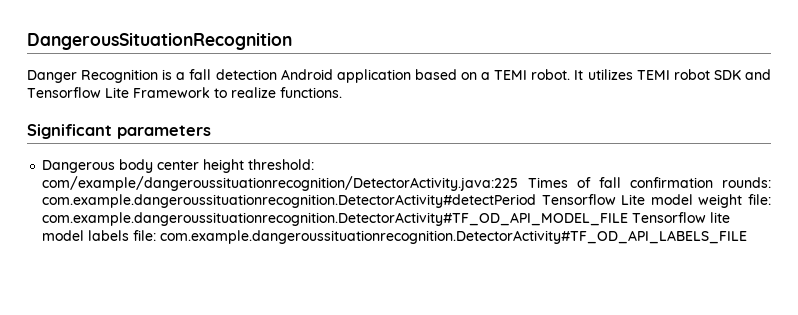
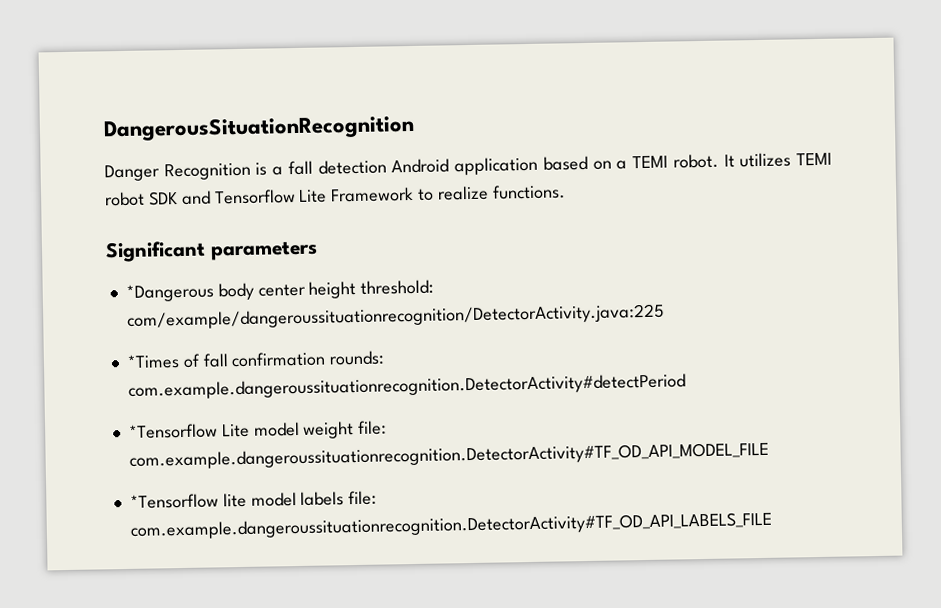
- Dangerous body center height threshold: com/example/dangeroussituationrecognition/DetectorActivity.java:225 Times of fall confirmation rounds: com.example.dangeroussituationrecognition.DetectorActivity#detectPeriod Tensorflow Lite model weight file: com.example.dangeroussituationrecognition.DetectorActivity#TF_OD_API_MODEL_FILE Tensorflow lite model labels file: com.example.dangeroussituationrecognition.DetectorActivity#TF_OD_API_LABELS_FILE
+ *Dangerous body center height threshold: com/example/dangeroussituationrecognition/DetectorActivity.java:225
+ *Times of fall confirmation rounds: com.example.dangeroussituationrecognition.DetectorActivity#detectPeriod
+ *Tensorflow Lite model weight file: com.example.dangeroussituationrecognition.DetectorActivity#TF_OD_API_MODEL_FILE
+ *Tensorflow lite model labels file: com.example.dangeroussituationrecognition.DetectorActivity#TF_OD_API_LABELS_FILE

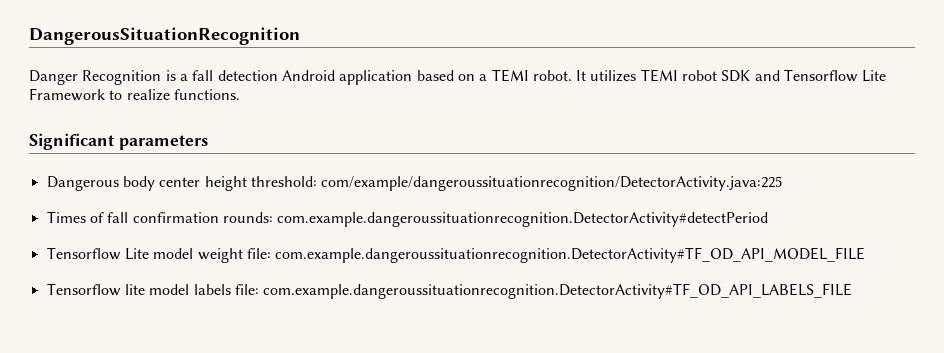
- *Dangerous body center height threshold: com/example/dangeroussituationrecognition/DetectorActivity.java:225
+ Dangerous body center height threshold: com/example/dangeroussituationrecognition/DetectorActivity.java:225
- *Times of fall confirmation rounds: com.example.dangeroussituationrecognition.DetectorActivity#detectPeriod
+ Times of fall confirmation rounds: com.example.dangeroussituationrecognition.DetectorActivity#detectPeriod
- *Tensorflow Lite model weight file: com.example.dangeroussituationrecognition.DetectorActivity#TF_OD_API_MODEL_FILE
+ Tensorflow Lite model weight file: com.example.dangeroussituationrecognition.DetectorActivity#TF_OD_API_MODEL_FILE
- *Tensorflow lite model labels file: com.example.dangeroussituationrecognition.DetectorActivity#TF_OD_API_LABELS_FILE
+ Tensorflow lite model labels file: com.example.dangeroussituationrecognition.DetectorActivity#TF_OD_API_LABELS_FILE

